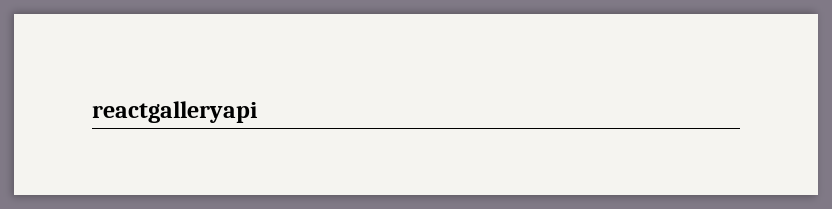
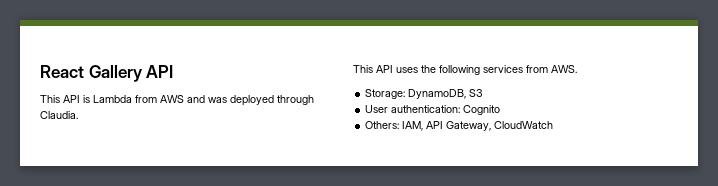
- reactgalleryapi
+ React Gallery API
+ This API is Lambda from AWS and was deployed through Claudia.
+ This API uses the following services from AWS.
+ Storage: DynamoDB, S3
+ User authentication: Cognito
+ Others: IAM, API Gateway, CloudWatch

